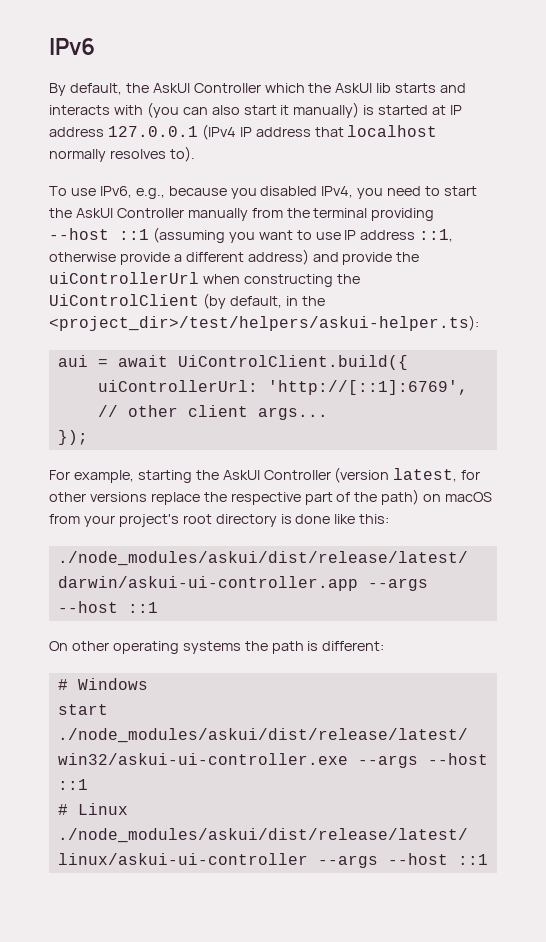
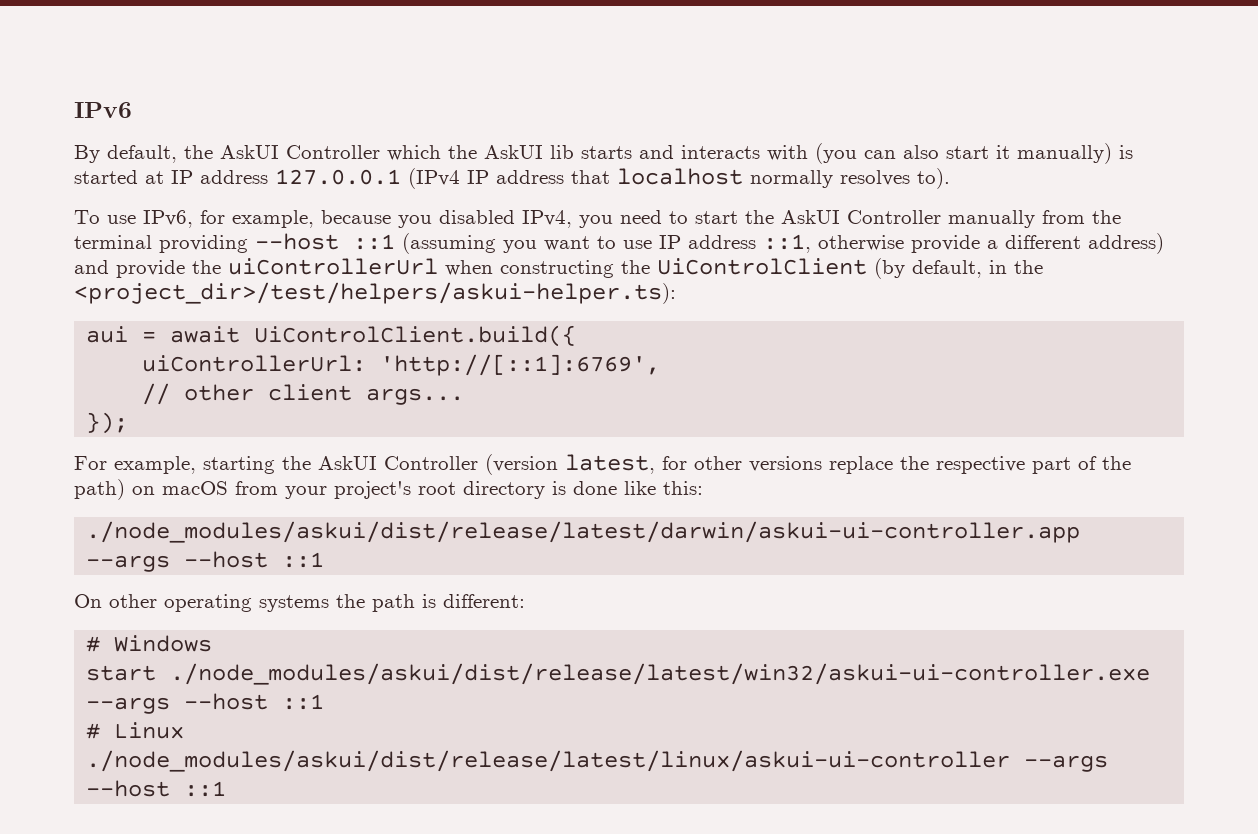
- To use IPv6, e.g., because you disabled IPv4, you need to start the AskUI Controller manually from the terminal providing --host ::1 (assuming you want to use IP address ::1, otherwise provide a different address) and provide the uiControllerUrl when constructing the UiControlClient (by default, in the <project_dir>/test/helpers/askui-helper.ts):
+ To use IPv6, for example, because you disabled IPv4, you need to start the AskUI Controller manually from the terminal providing --host ::1 (assuming you want to use IP address ::1, otherwise provide a different address) and provide the uiControllerUrl when constructing the UiControlClient (by default, in the <project_dir>/test/helpers/askui-helper.ts):

